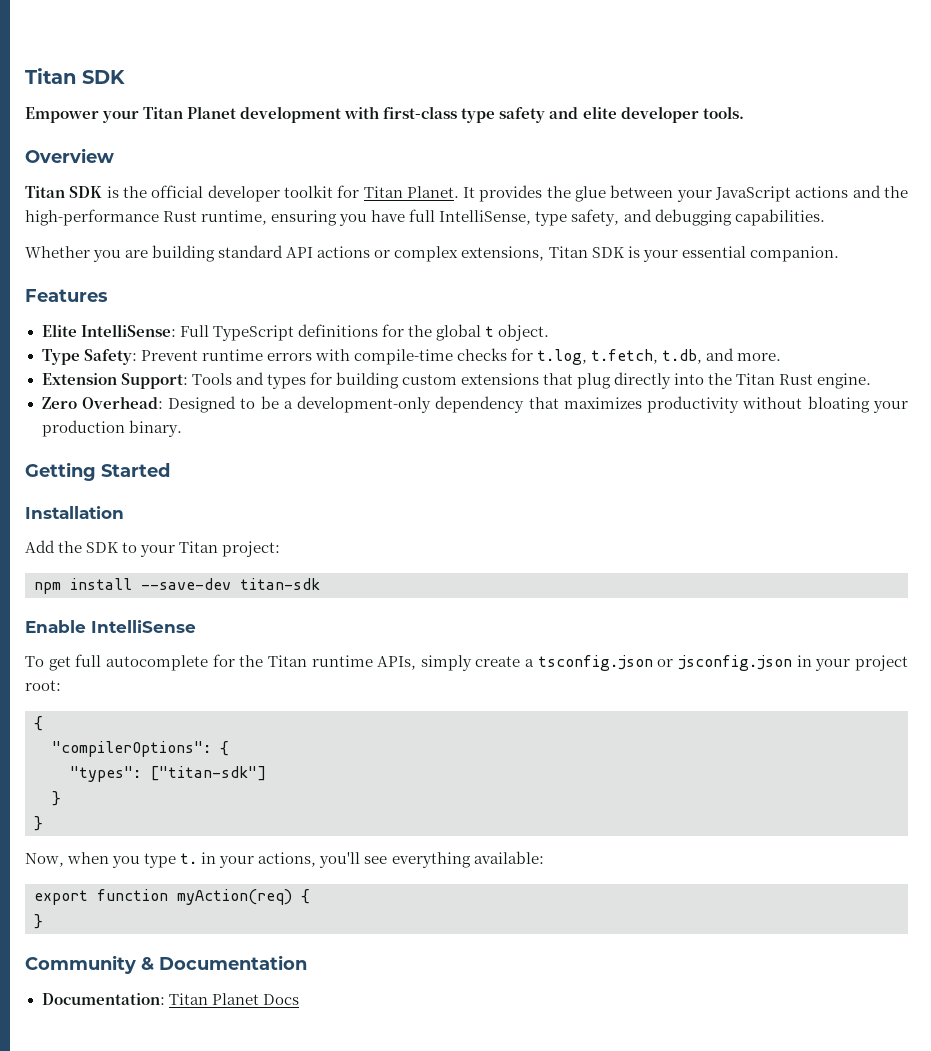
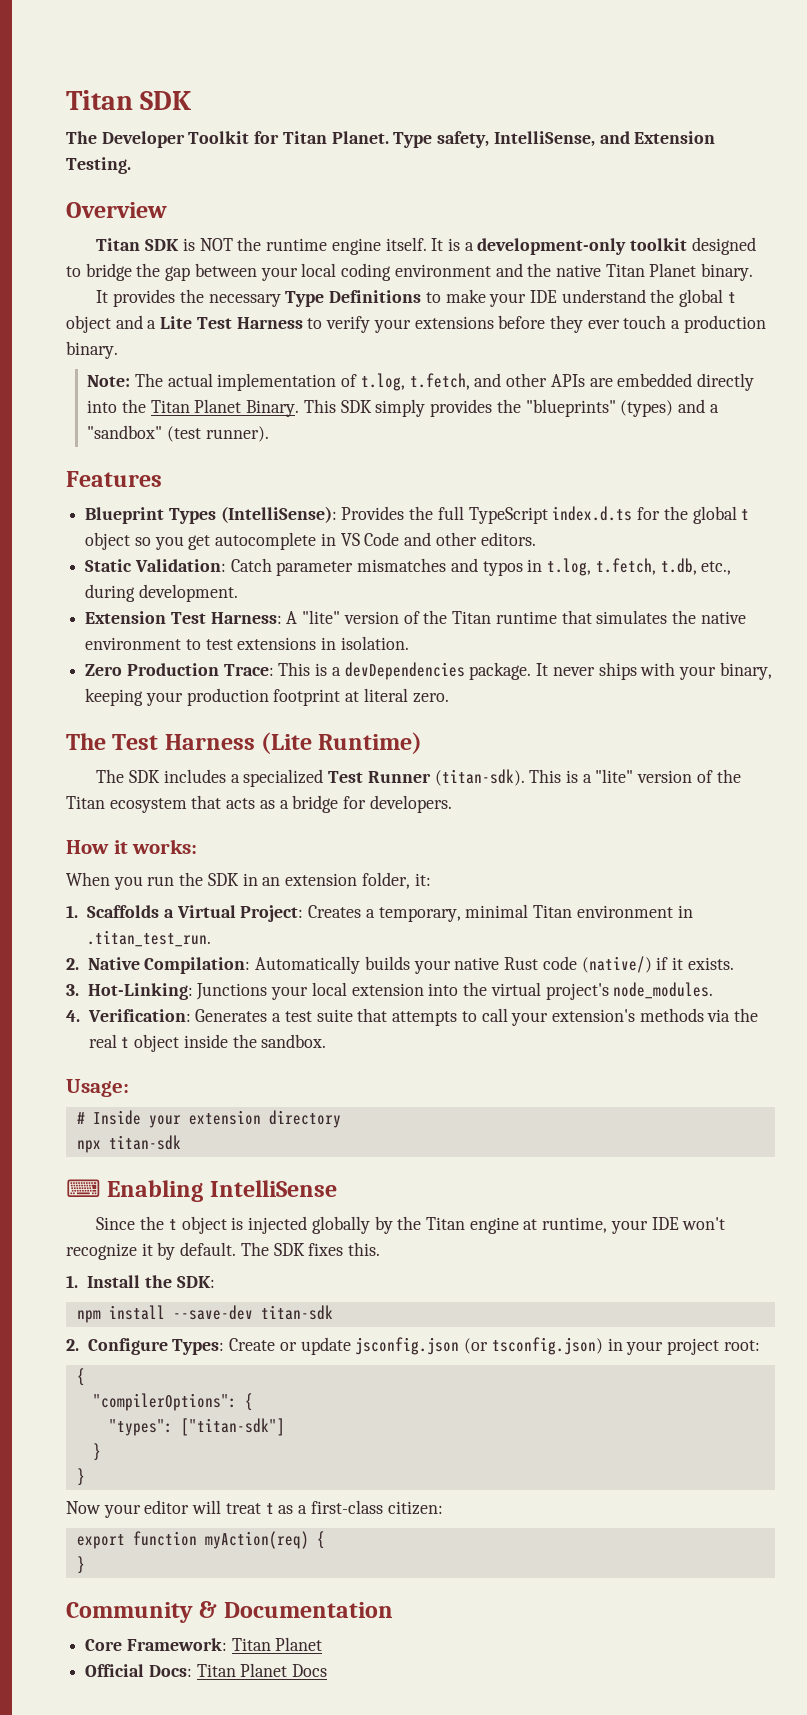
- Empower your Titan Planet development with first-class type safety and elite developer tools.
+ The Developer Toolkit for Titan Planet. Type safety, IntelliSense, and Extension Testing.
  Overview
- Titan SDK is the official developer toolkit for Titan Planet. It provides the glue between your JavaScript actions and the high-performance Rust runtime, ensuring you have full IntelliSense, type safety, and debugging capabilities.
- Whether you are building standard API actions or complex extensions, Titan SDK is your essential companion.
+ Titan SDK is NOT the runtime engine itself. It is a development-only toolkit designed to bridge the gap between your local coding environment and the native Titan Planet binary.
+ It provides the necessary Type Definitions to make your IDE understand the global t object and a Lite Test Harness to verify your extensions before they ever touch a production binary.
+ Note: The actual implementation of t.log, t.fetch, and other APIs are embedded directly into the Titan Planet Binary. This SDK simply provides the "blueprints" (types) and a "sandbox" (test runner).
  Features
- Elite IntelliSense: Full TypeScript definitions for the global t object.
- Type Safety: Prevent runtime errors with compile-time checks for t.log, t.fetch, t.db, and more.
- Extension Support: Tools and types for building custom extensions that plug directly into the Titan Rust engine.
- Zero Overhead: Designed to be a development-only dependency that maximizes productivity without bloating your production binary.
- Getting Started
- Installation
- Add the SDK to your Titan project:
+ Blueprint Types (IntelliSense): Provides the full TypeScript index.d.ts for the global t object so you get autocomplete in VS Code and other editors.
+ Static Validation: Catch parameter mismatches and typos in t.log, t.fetch, t.db, etc., during development.
+ Extension Test Harness: A "lite" version of the Titan runtime that simulates the native environment to test extensions in isolation.
+ Zero Production Trace: This is a devDependencies package. It never ships with your binary, keeping your production footprint at literal zero.
+ The Test Harness (Lite Runtime)
+ The SDK includes a specialized Test Runner (titan-sdk). This is a "lite" version of the Titan ecosystem that acts as a bridge for developers.
+ How it works:
+ When you run the SDK in an extension folder, it:
+ 1. Scaffolds a Virtual Project: Creates a temporary, minimal Titan environment in .titan_test_run.
+ 2. Native Compilation: Automatically builds your native Rust code (native/) if it exists.
+ 3. Hot-Linking: Junctions your local extension into the virtual project's node_modules.
+ 4. Verification: Generates a test suite that attempts to call your extension's methods via the real t object inside the sandbox.
+ Usage:
+ # Inside your extension directory
+ npx titan-sdk
+ ⌨ Enabling IntelliSense
+ Since the t object is injected globally by the Titan engine at runtime, your IDE won't recognize it by default. The SDK fixes this.
+ 1. Install the SDK:
  npm install --save-dev titan-sdk
- Enable IntelliSense
- To get full autocomplete for the Titan runtime APIs, simply create a tsconfig.json or jsconfig.json in your project root:
+ 2. Configure Types: Create or update jsconfig.json (or tsconfig.json) in your project root:
- Now, when you type t. in your actions, you'll see everything available:
+ Now your editor will treat t as a first-class citizen:
- Documentation: Titan Planet Docs
+ Core Framework: Titan Planet
+ Official Docs: Titan Planet Docs

